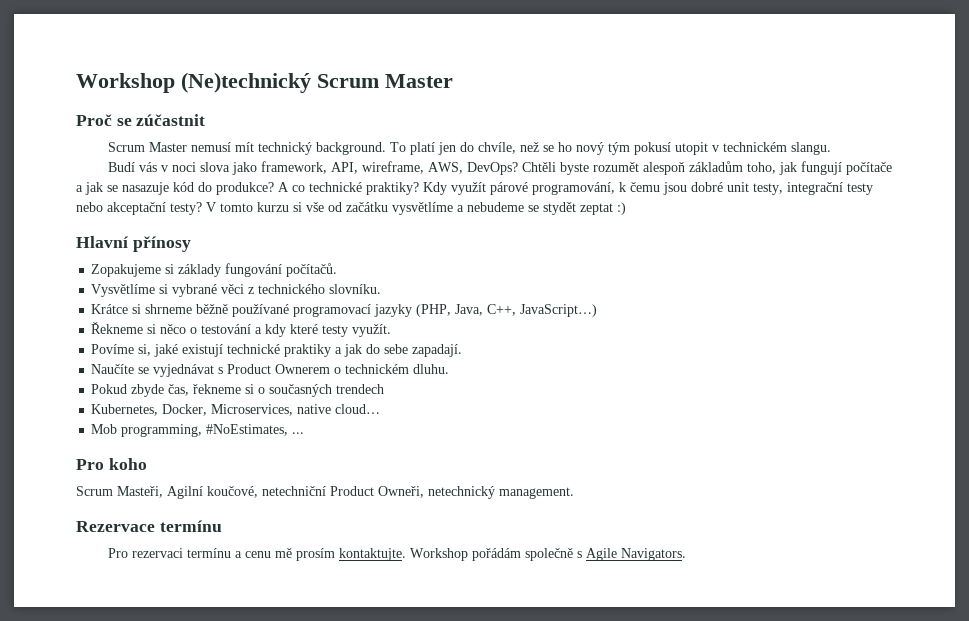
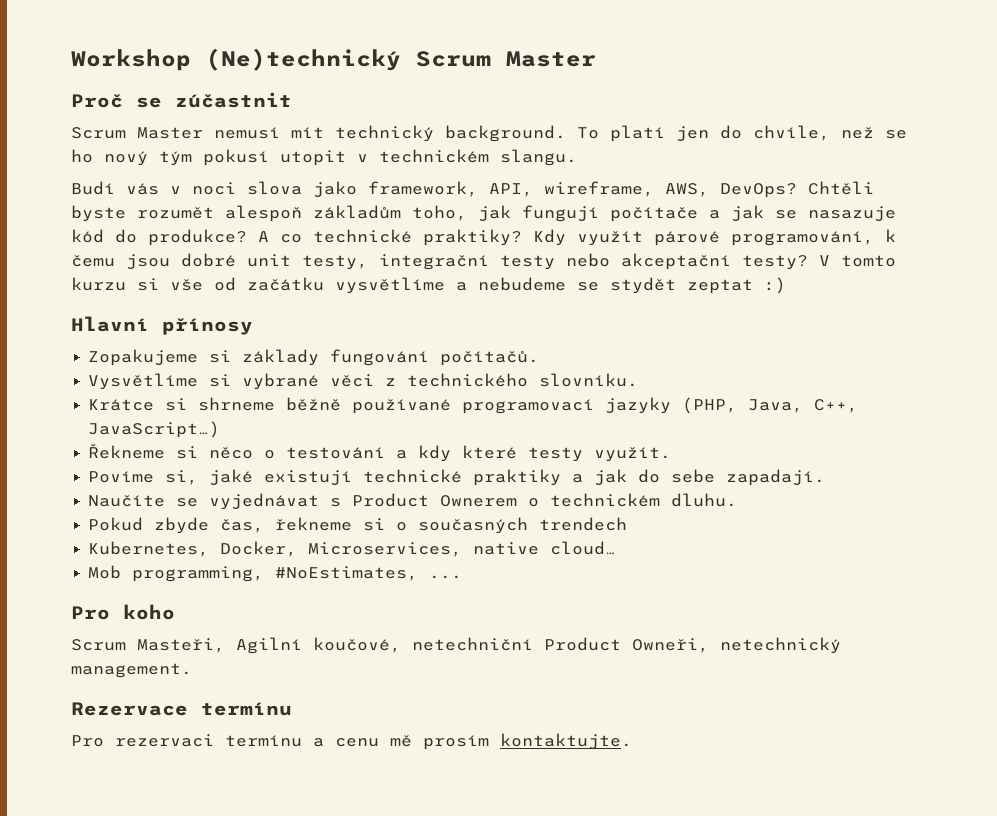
- Workshop pořádám společně s Agile Navigators.

